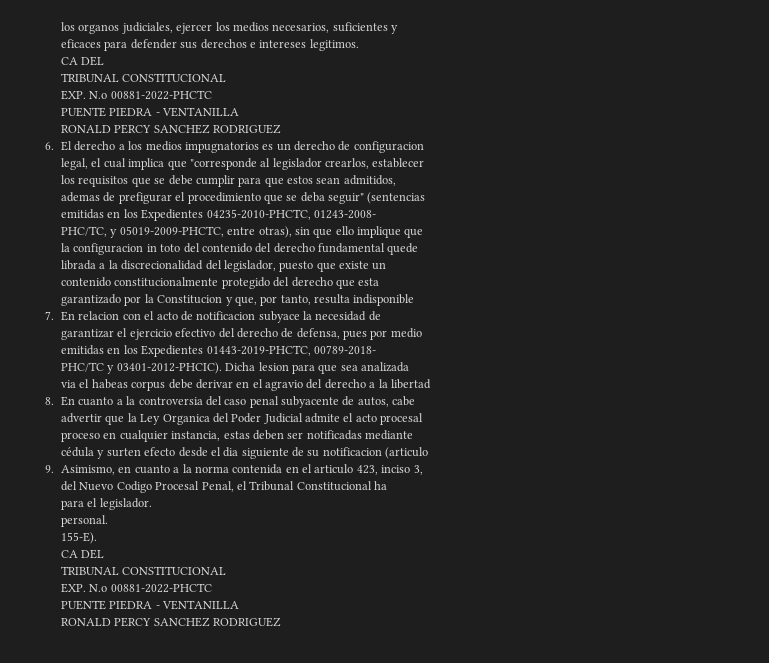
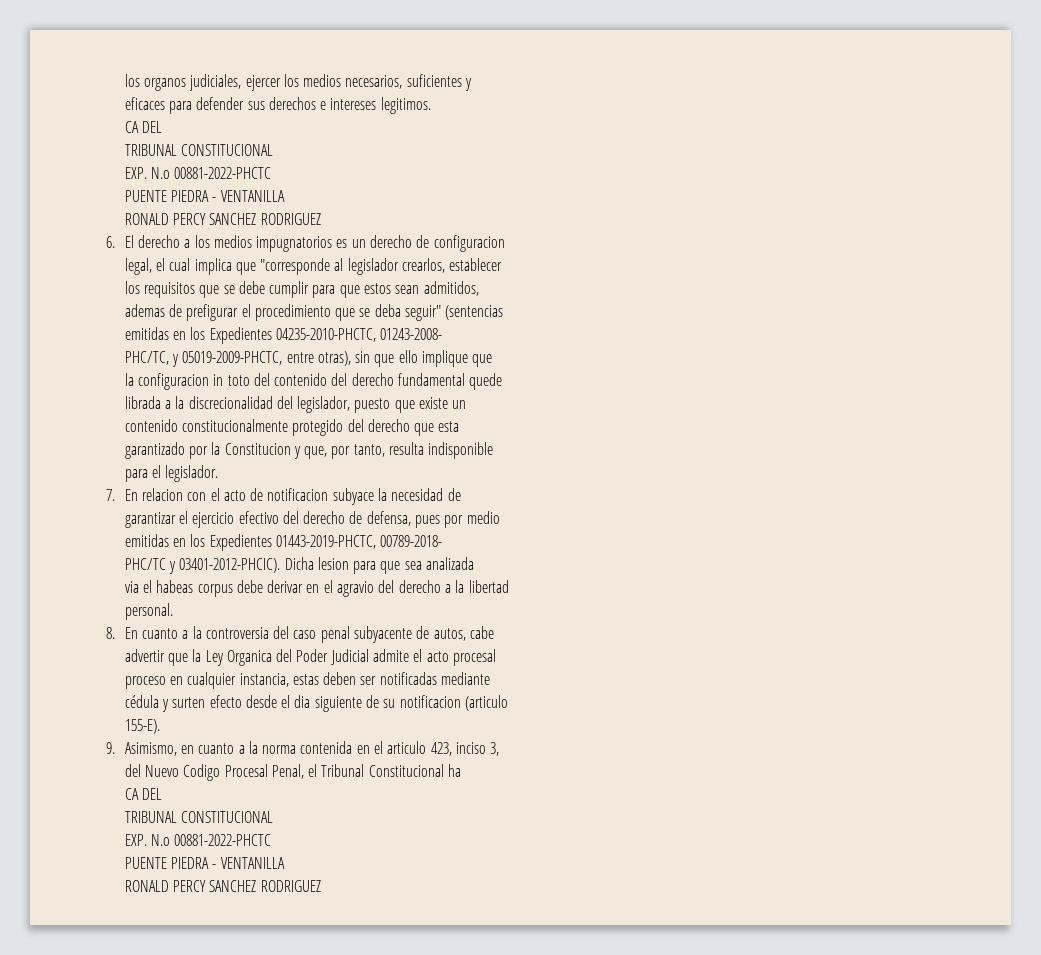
+ para el legislador.
+ personal.
+ 155-E).
- para el legislador.
- personal.
- 155-E).

